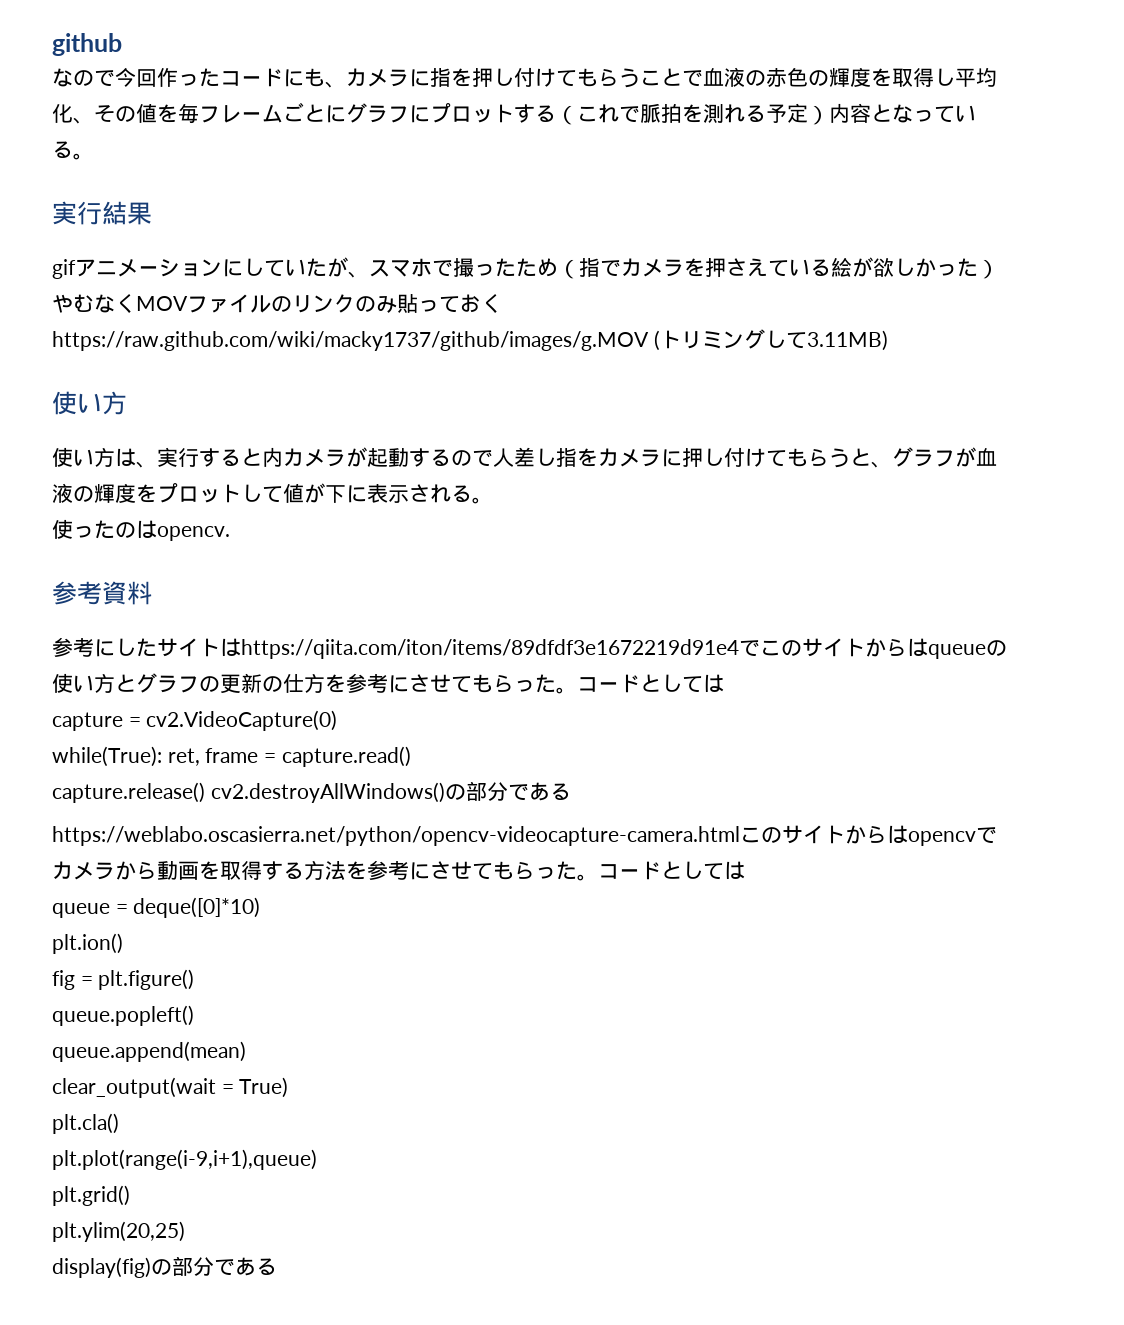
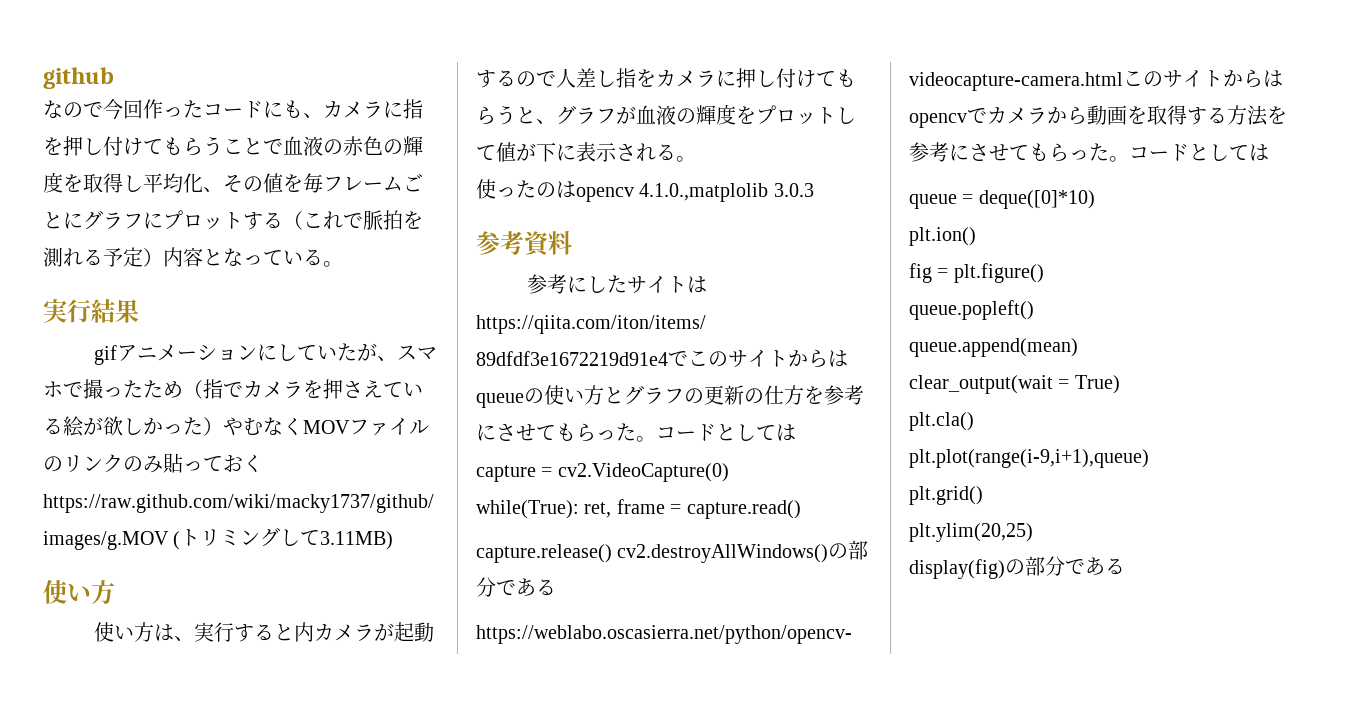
- 使ったのはopencv.
+ 使ったのはopencv 4.1.0.,matplolib 3.0.3

